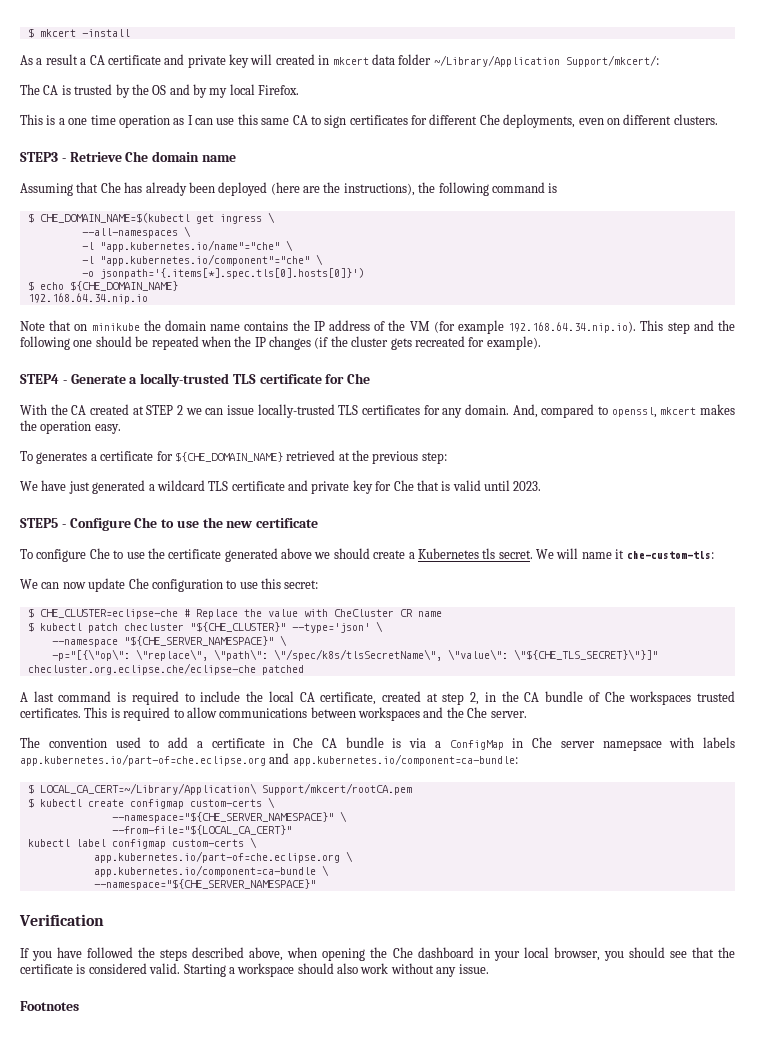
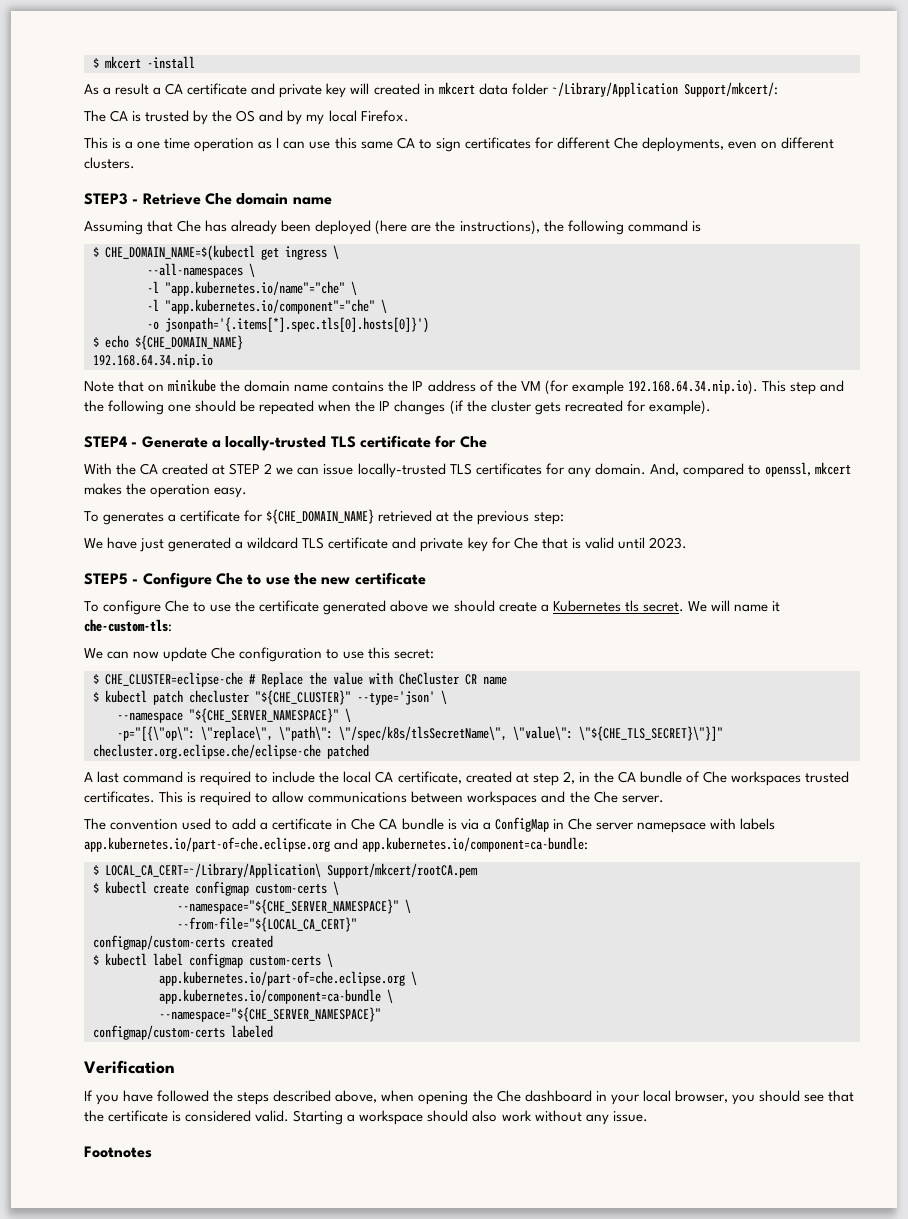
- kubectl label configmap custom-certs \
+ configmap/custom-certs created
+ $ kubectl label configmap custom-certs \
+ configmap/custom-certs labeled

